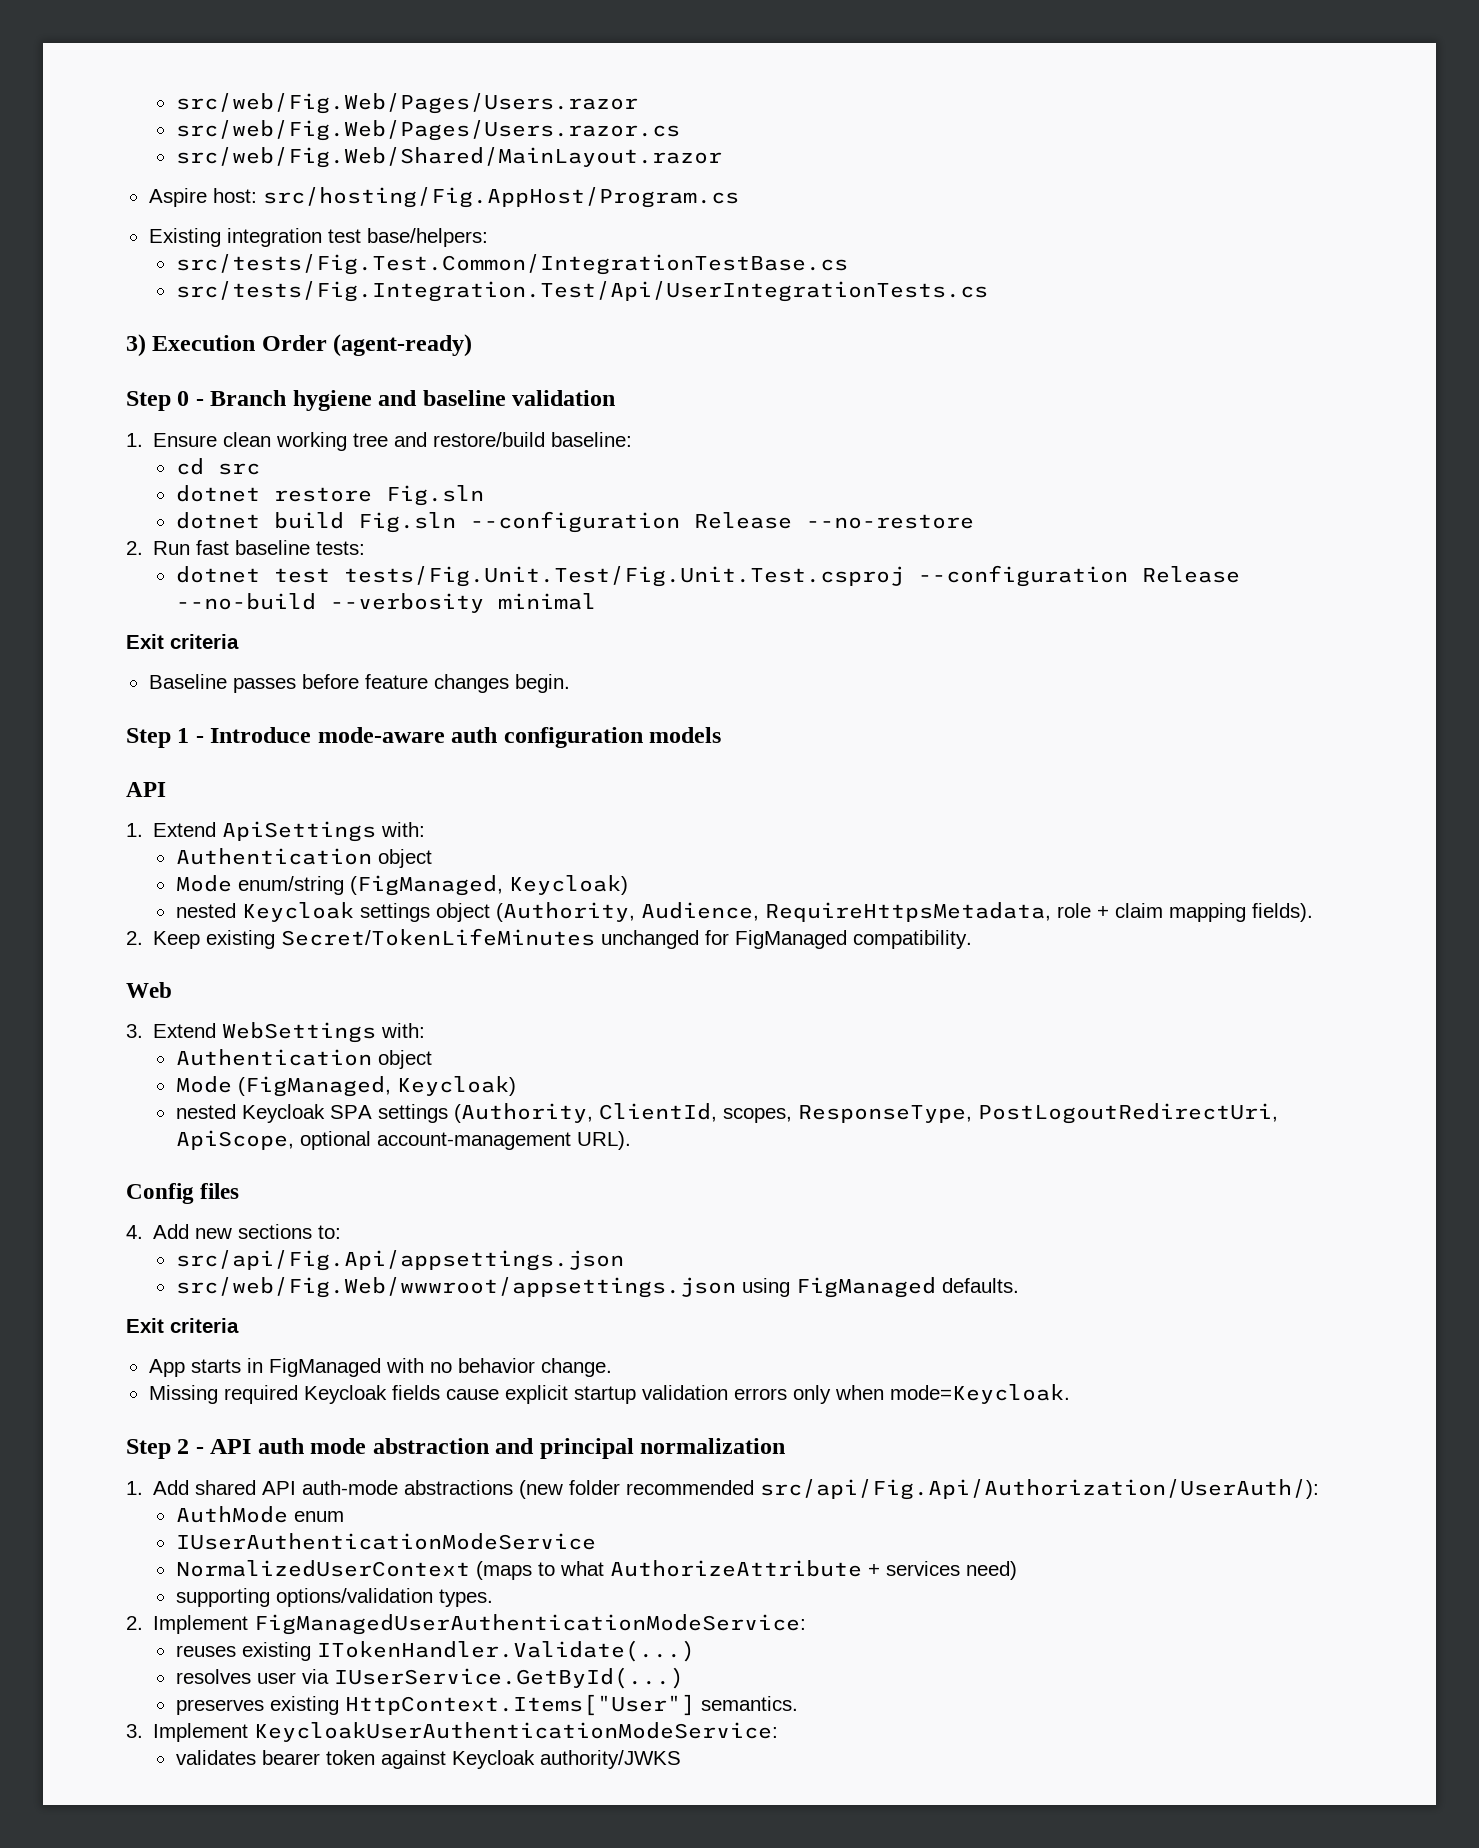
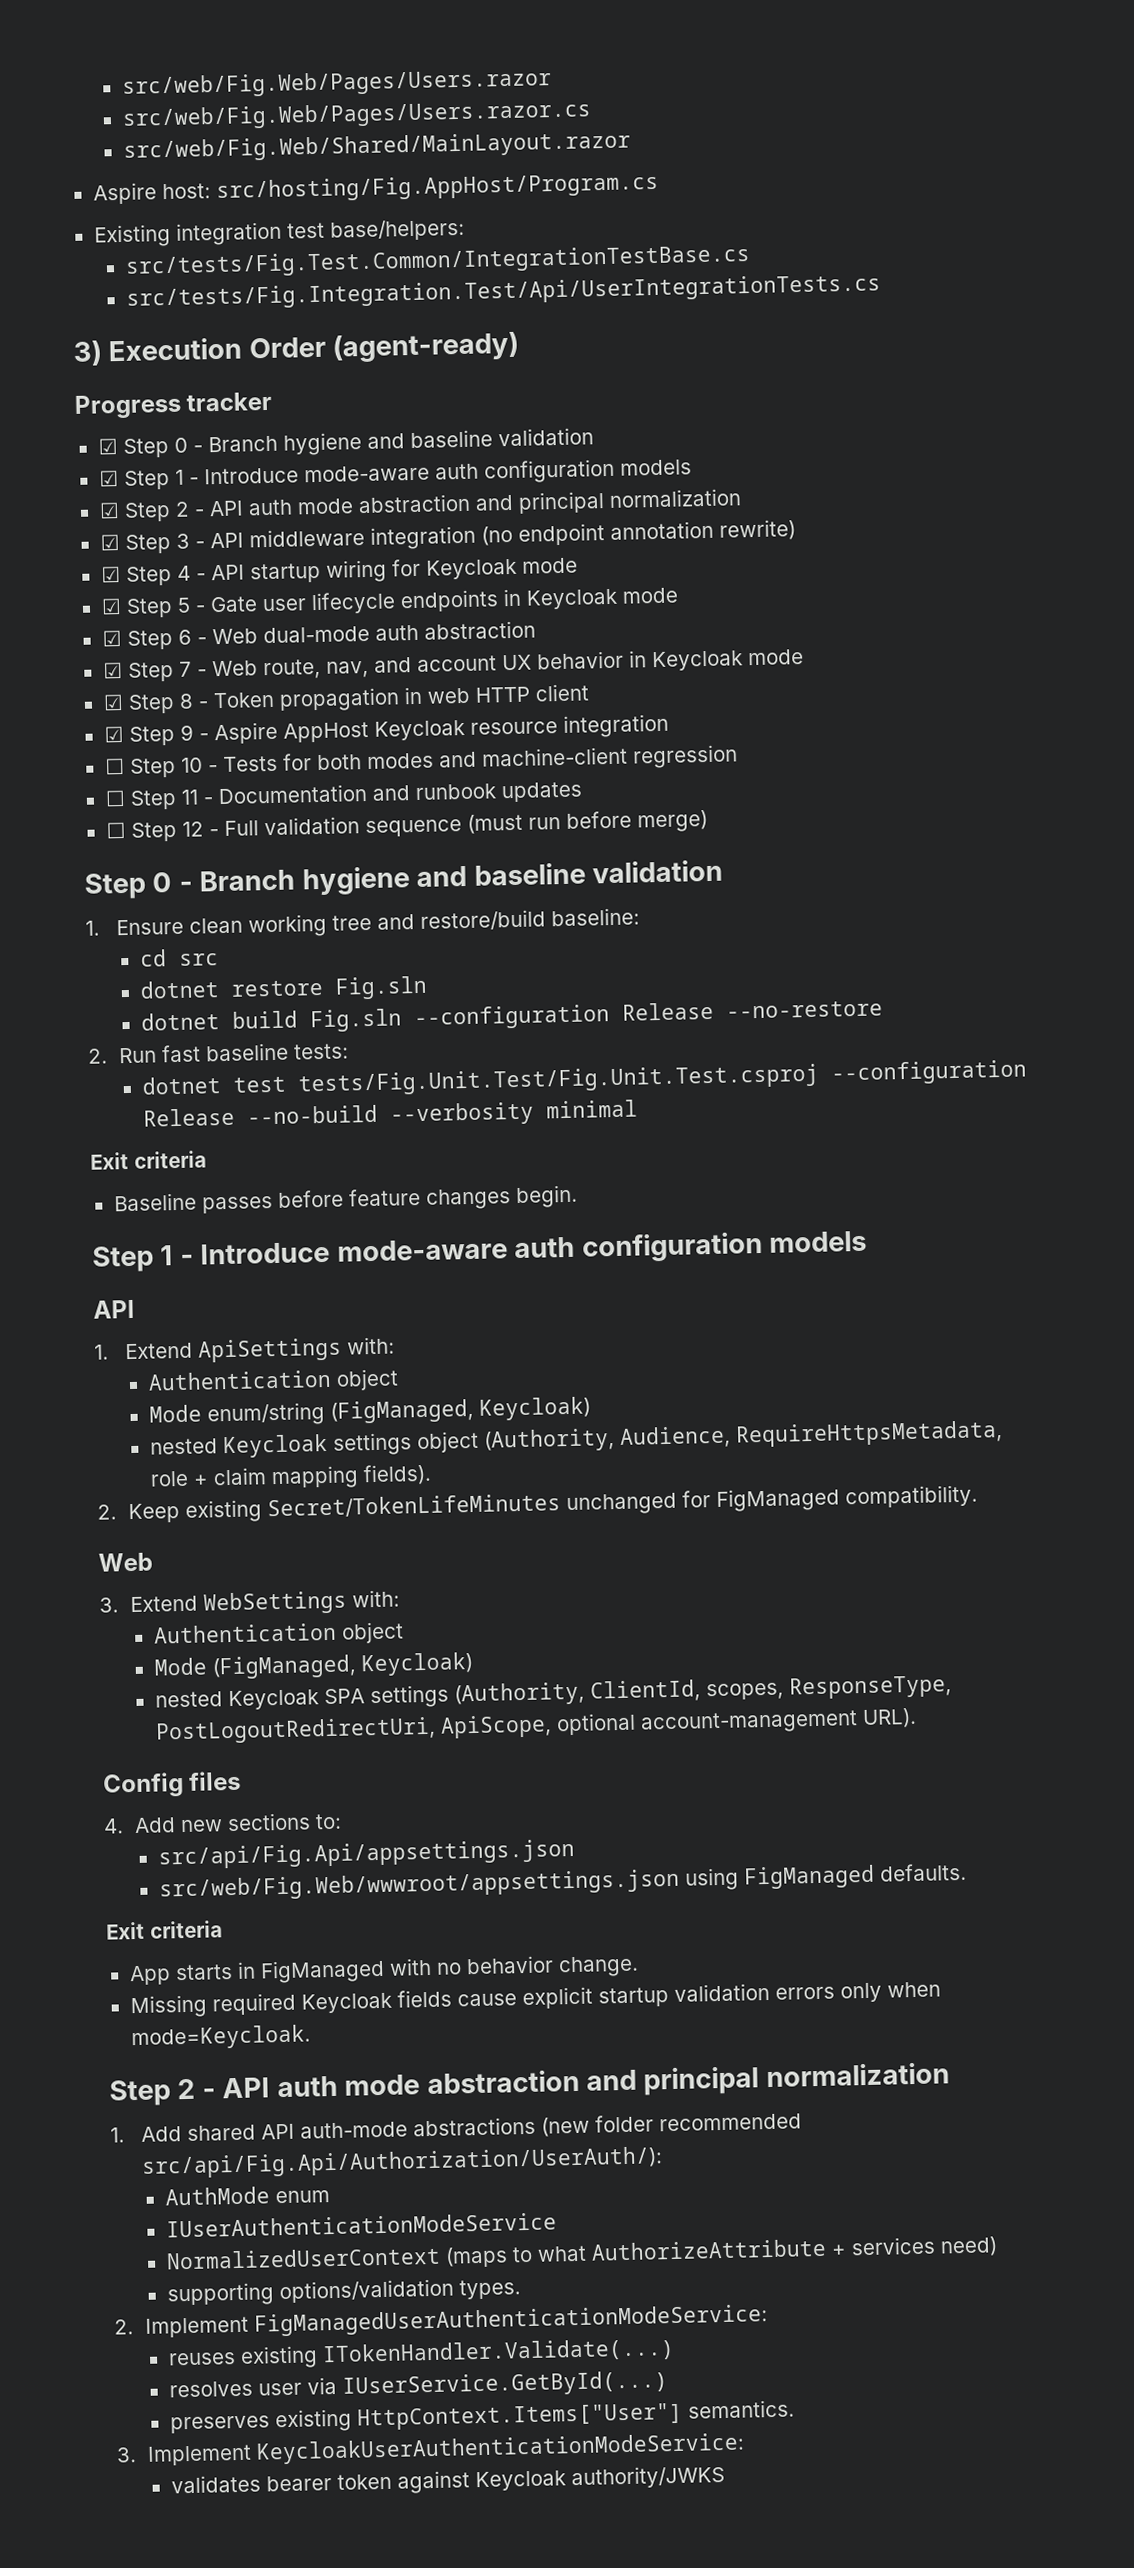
+ Progress tracker
+ ☑ Step 0 - Branch hygiene and baseline validation
+ ☑ Step 1 - Introduce mode-aware auth configuration models
+ ☑ Step 2 - API auth mode abstraction and principal normalization
+ ☑ Step 3 - API middleware integration (no endpoint annotation rewrite)
+ ☑ Step 4 - API startup wiring for Keycloak mode
+ ☑ Step 5 - Gate user lifecycle endpoints in Keycloak mode
+ ☑ Step 6 - Web dual-mode auth abstraction
+ ☑ Step 7 - Web route, nav, and account UX behavior in Keycloak mode
+ ☑ Step 8 - Token propagation in web HTTP client
+ ☑ Step 9 - Aspire AppHost Keycloak resource integration
+ ☐ Step 10 - Tests for both modes and machine-client regression
+ ☐ Step 11 - Documentation and runbook updates
+ ☐ Step 12 - Full validation sequence (must run before merge)

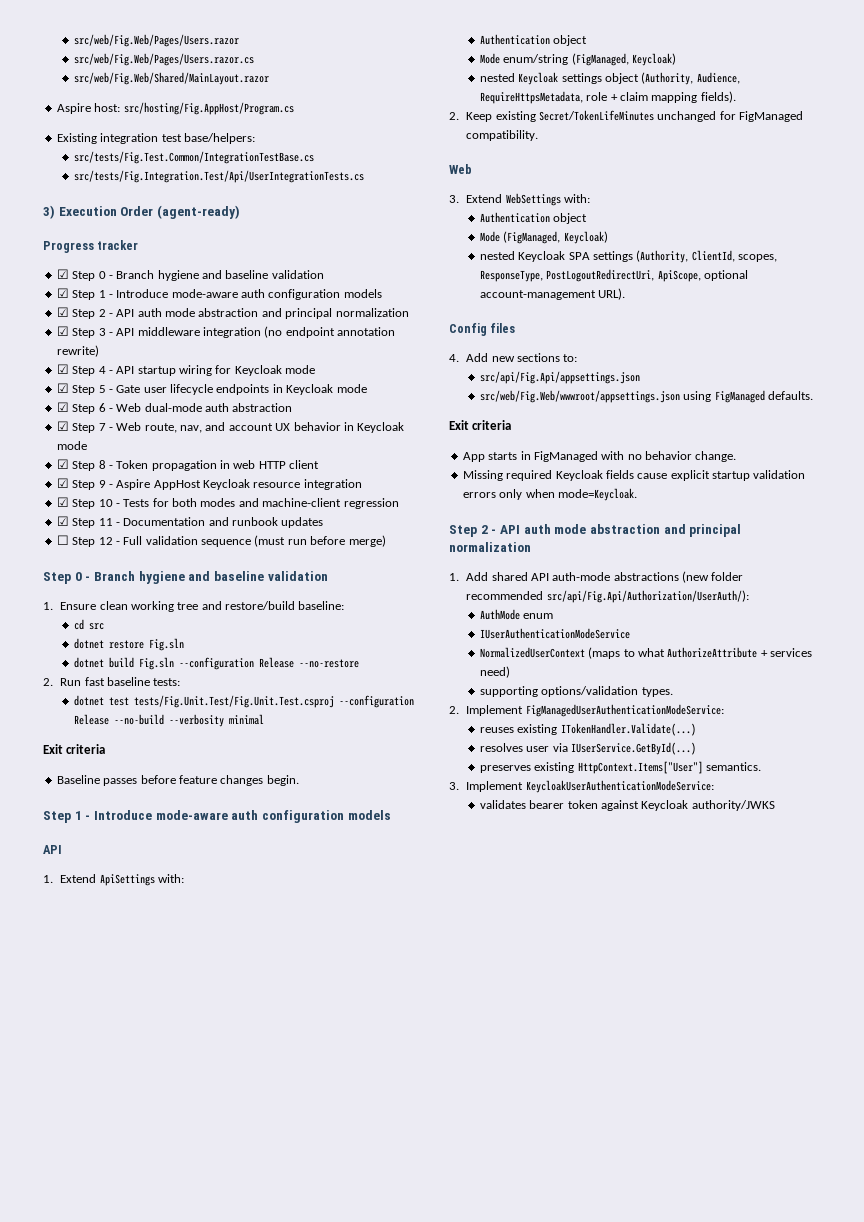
- ☐ Step 10 - Tests for both modes and machine-client regression
+ ☑ Step 10 - Tests for both modes and machine-client regression
- ☐ Step 11 - Documentation and runbook updates
+ ☑ Step 11 - Documentation and runbook updates

